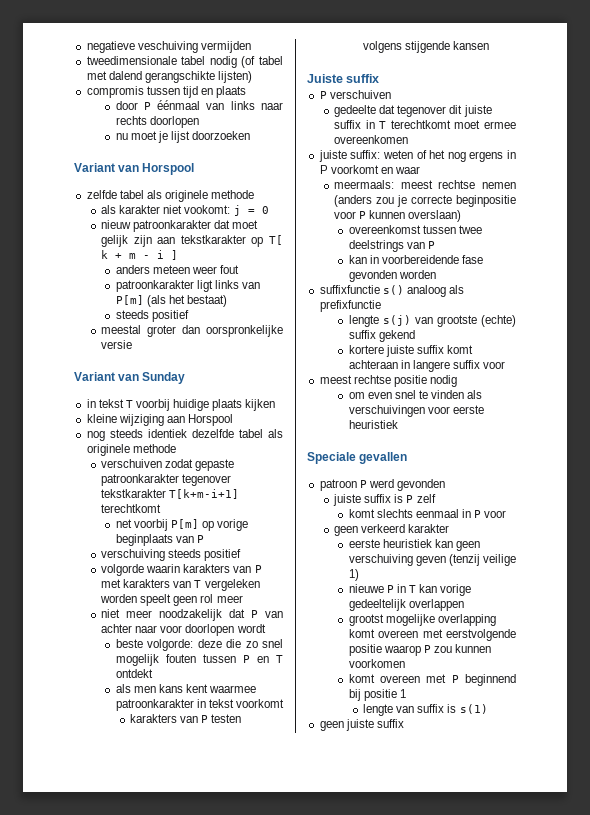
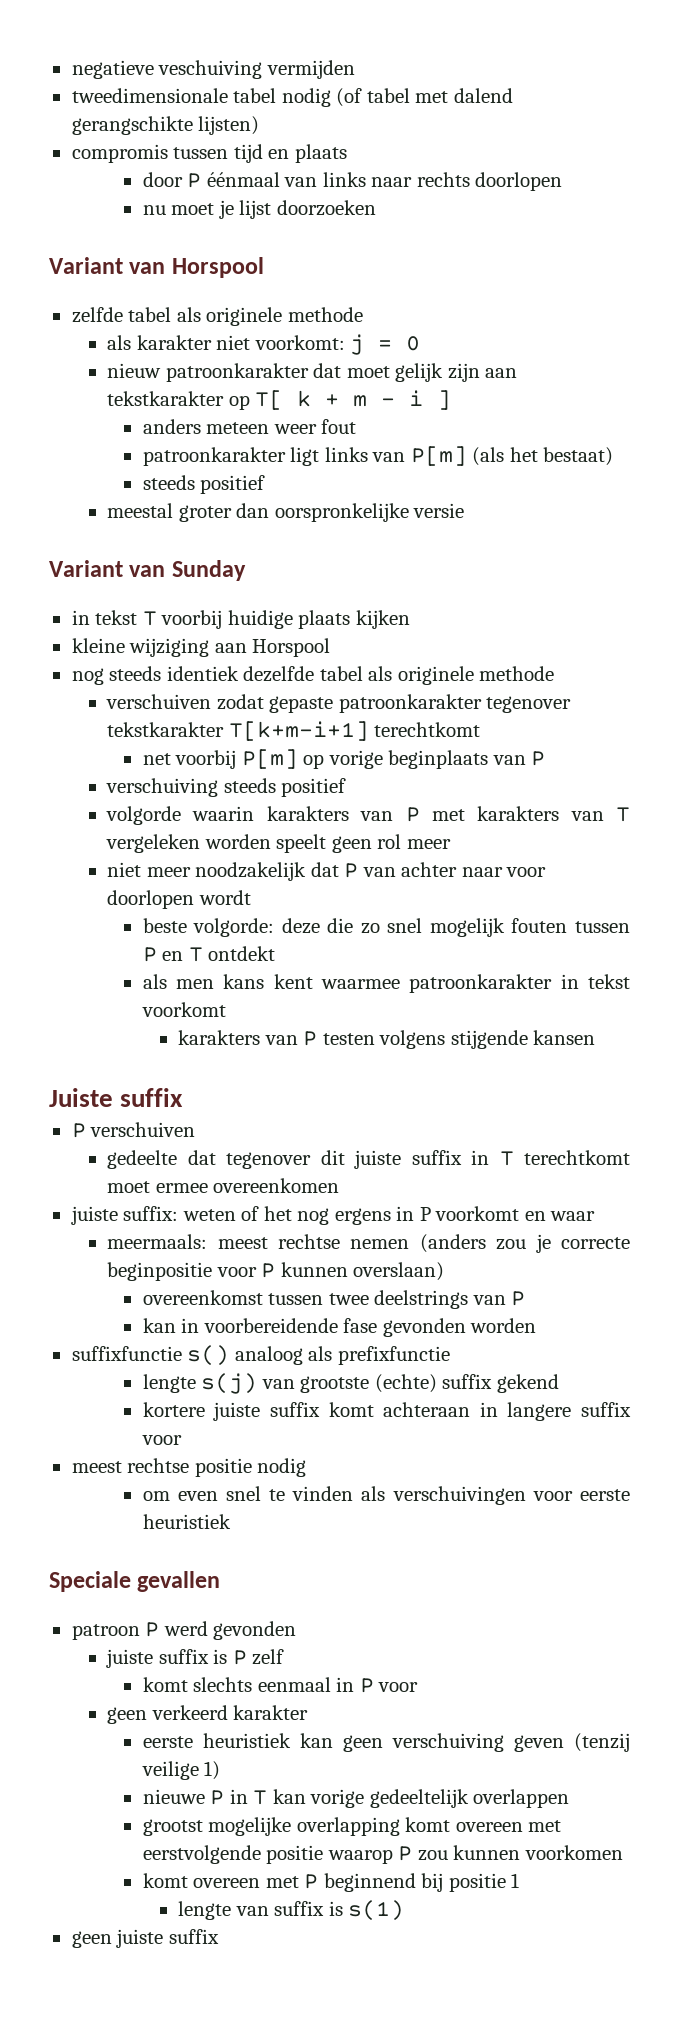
- als karakter niet vookomt: j = 0
+ als karakter niet voorkomt: j = 0

